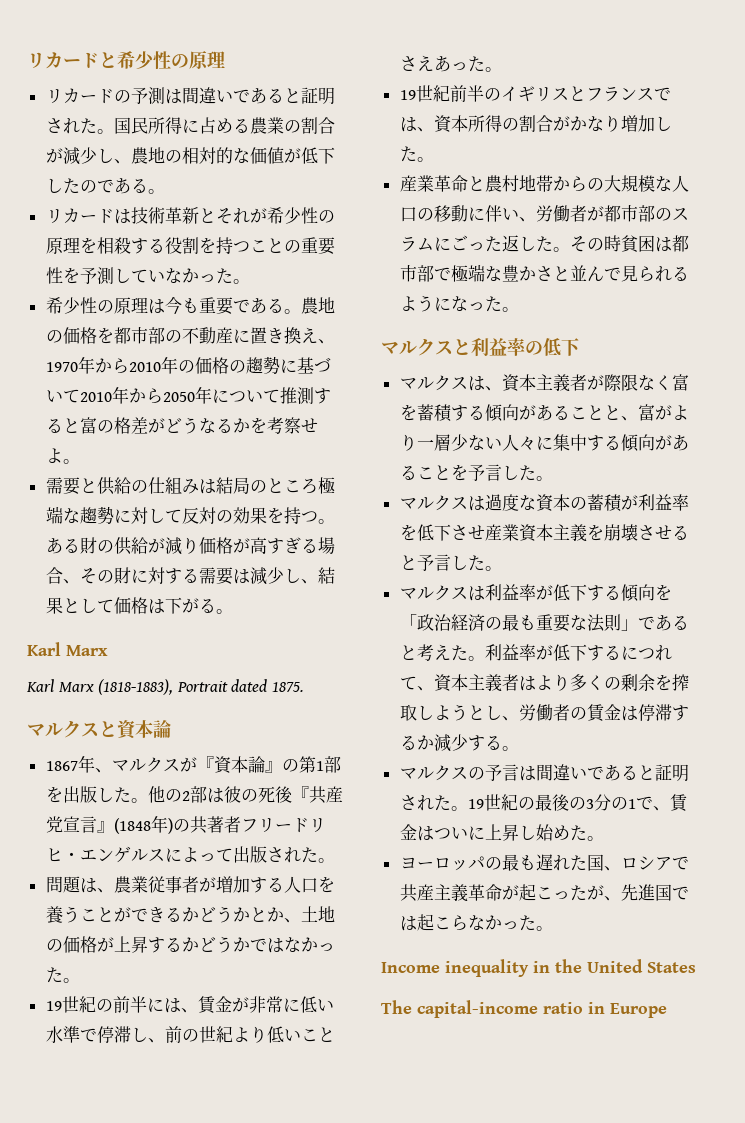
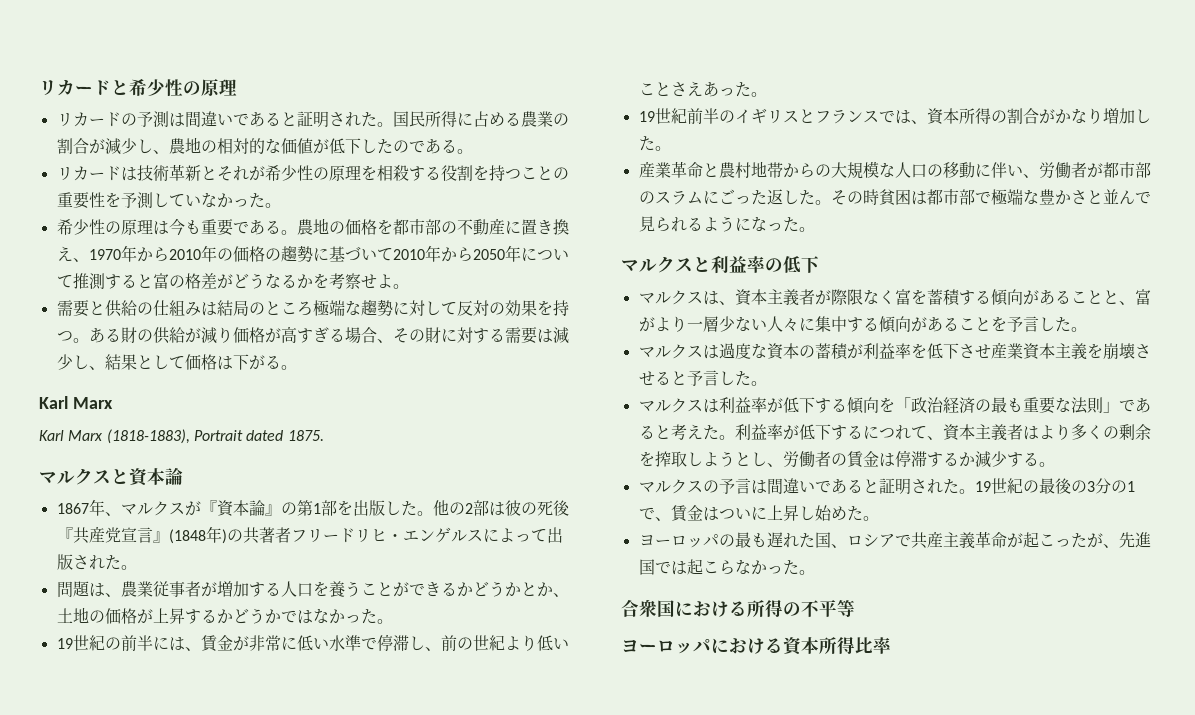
- Income inequality in the United States
- The capital-income ratio in Europe
+ 合衆国における所得の不平等
+ ヨーロッパにおける資本所得比率

